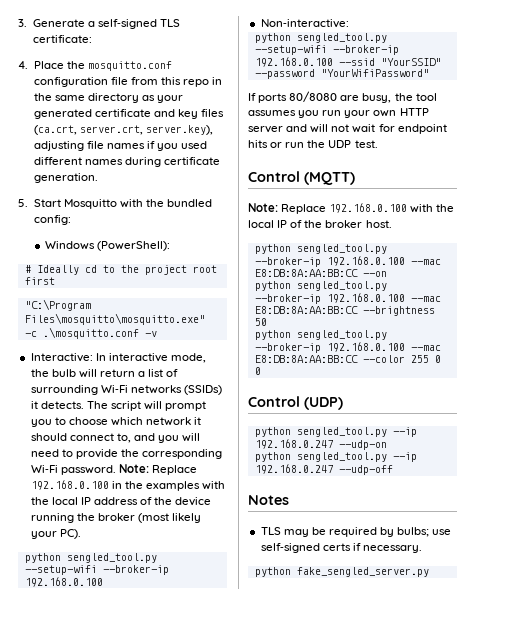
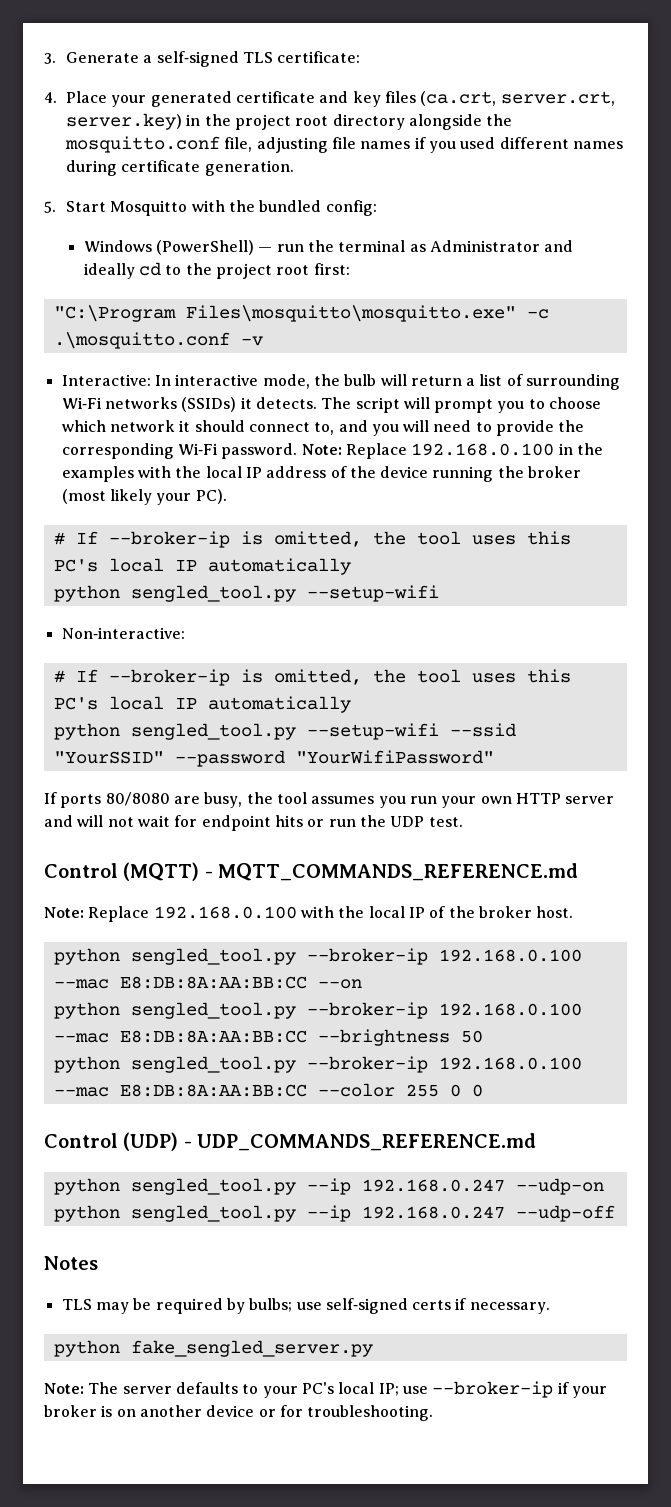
- 4. Place the mosquitto.conf configuration file from this repo in the same directory as your generated certificate and key files (ca.crt, server.crt, server.key), adjusting file names if you used different names during certificate generation.
+ 4. Place your generated certificate and key files (ca.crt, server.crt, server.key) in the project root directory alongside the mosquitto.conf file, adjusting file names if you used different names during certificate generation.
- Windows (PowerShell):
- # Ideally cd to the project root first
+ Windows (PowerShell) — run the terminal as Administrator and ideally cd to the project root first:
  Note: Replace 192.168.0.100 in the examples with the local IP address of the device running the broker (most likely your PC).
- python sengled_tool.py --setup-wifi --broker-ip 192.168.0.100
+ # If --broker-ip is omitted, the tool uses this PC's local IP automatically
+ python sengled_tool.py --setup-wifi
  Non‑interactive:
- python sengled_tool.py --setup-wifi --broker-ip 192.168.0.100 --ssid "YourSSID" --password "YourWifiPassword"
+ # If --broker-ip is omitted, the tool uses this PC's local IP automatically
+ python sengled_tool.py --setup-wifi --ssid "YourSSID" --password "YourWifiPassword"
- Control (MQTT)
+ Control (MQTT) - MQTT_COMMANDS_REFERENCE.md
- Control (UDP)
+ Control (UDP) - UDP_COMMANDS_REFERENCE.md
+ Note: The server defaults to your PC's local IP; use --broker-ip if your broker is on another device or for troubleshooting.

